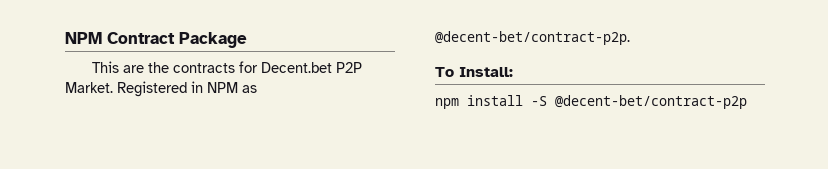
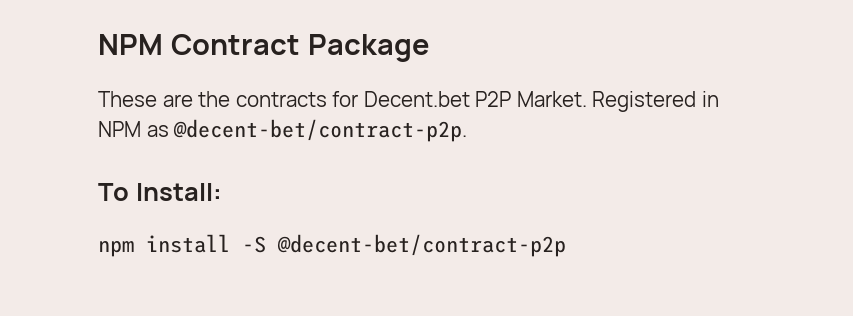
- This are the contracts for Decent.bet P2P Market.
+ These are the contracts for Decent.bet P2P Market.

